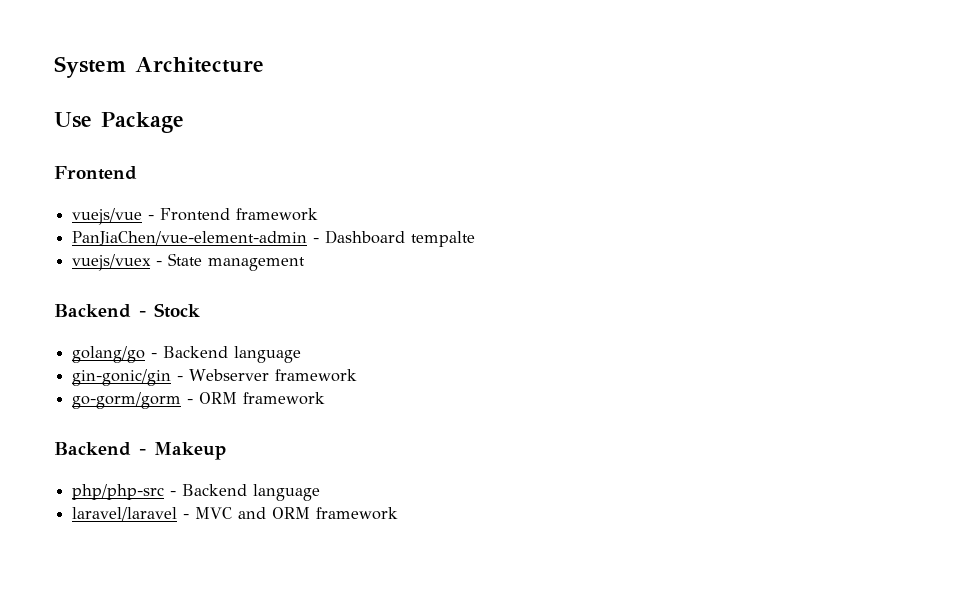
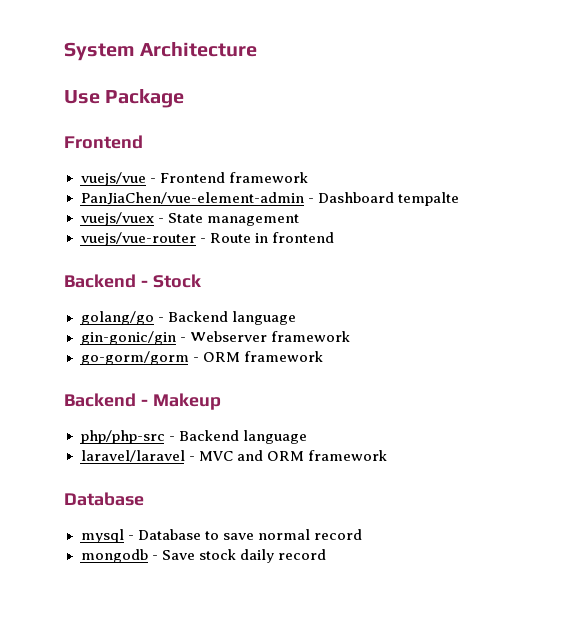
+ vuejs/vue-router - Route in frontend
  laravel/laravel - MVC and ORM framework
+ Database
+ mysql - Database to save normal record
+ mongodb - Save stock daily record

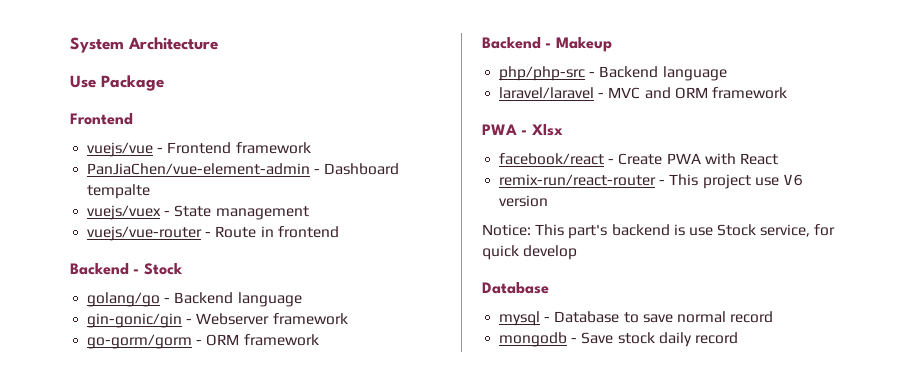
+ PWA - Xlsx
+ facebook/react - Create PWA with React
+ remix-run/react-router - This project use V6 version
+ Notice: This part's backend is use Stock service, for quick develop

